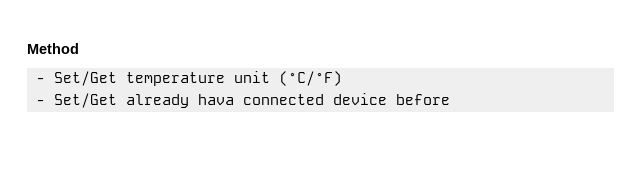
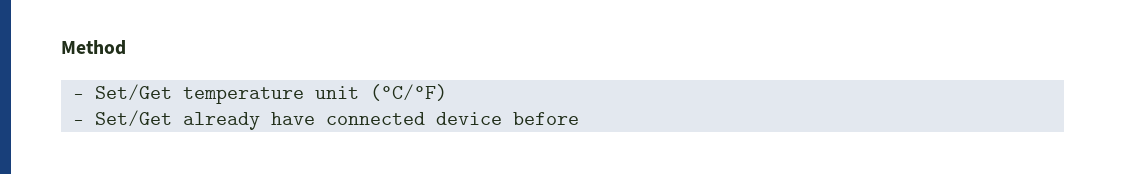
- - Set/Get already hava connected device before
+ - Set/Get already have connected device before

